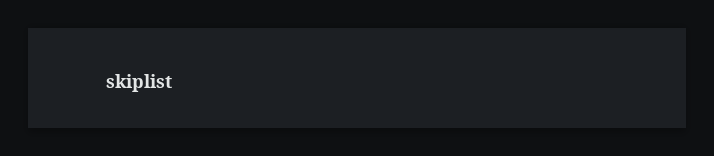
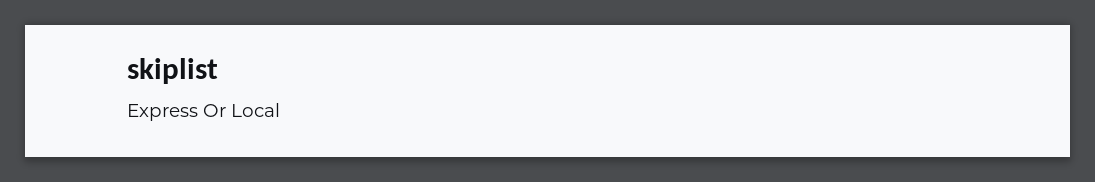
+ Express Or Local

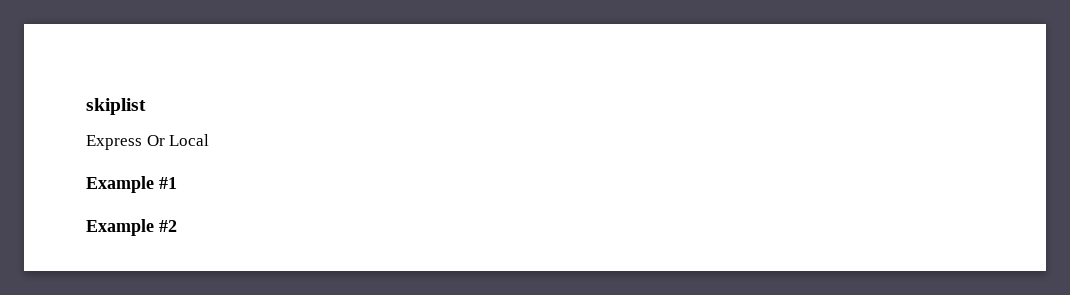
+ Example #1
+ Example #2

